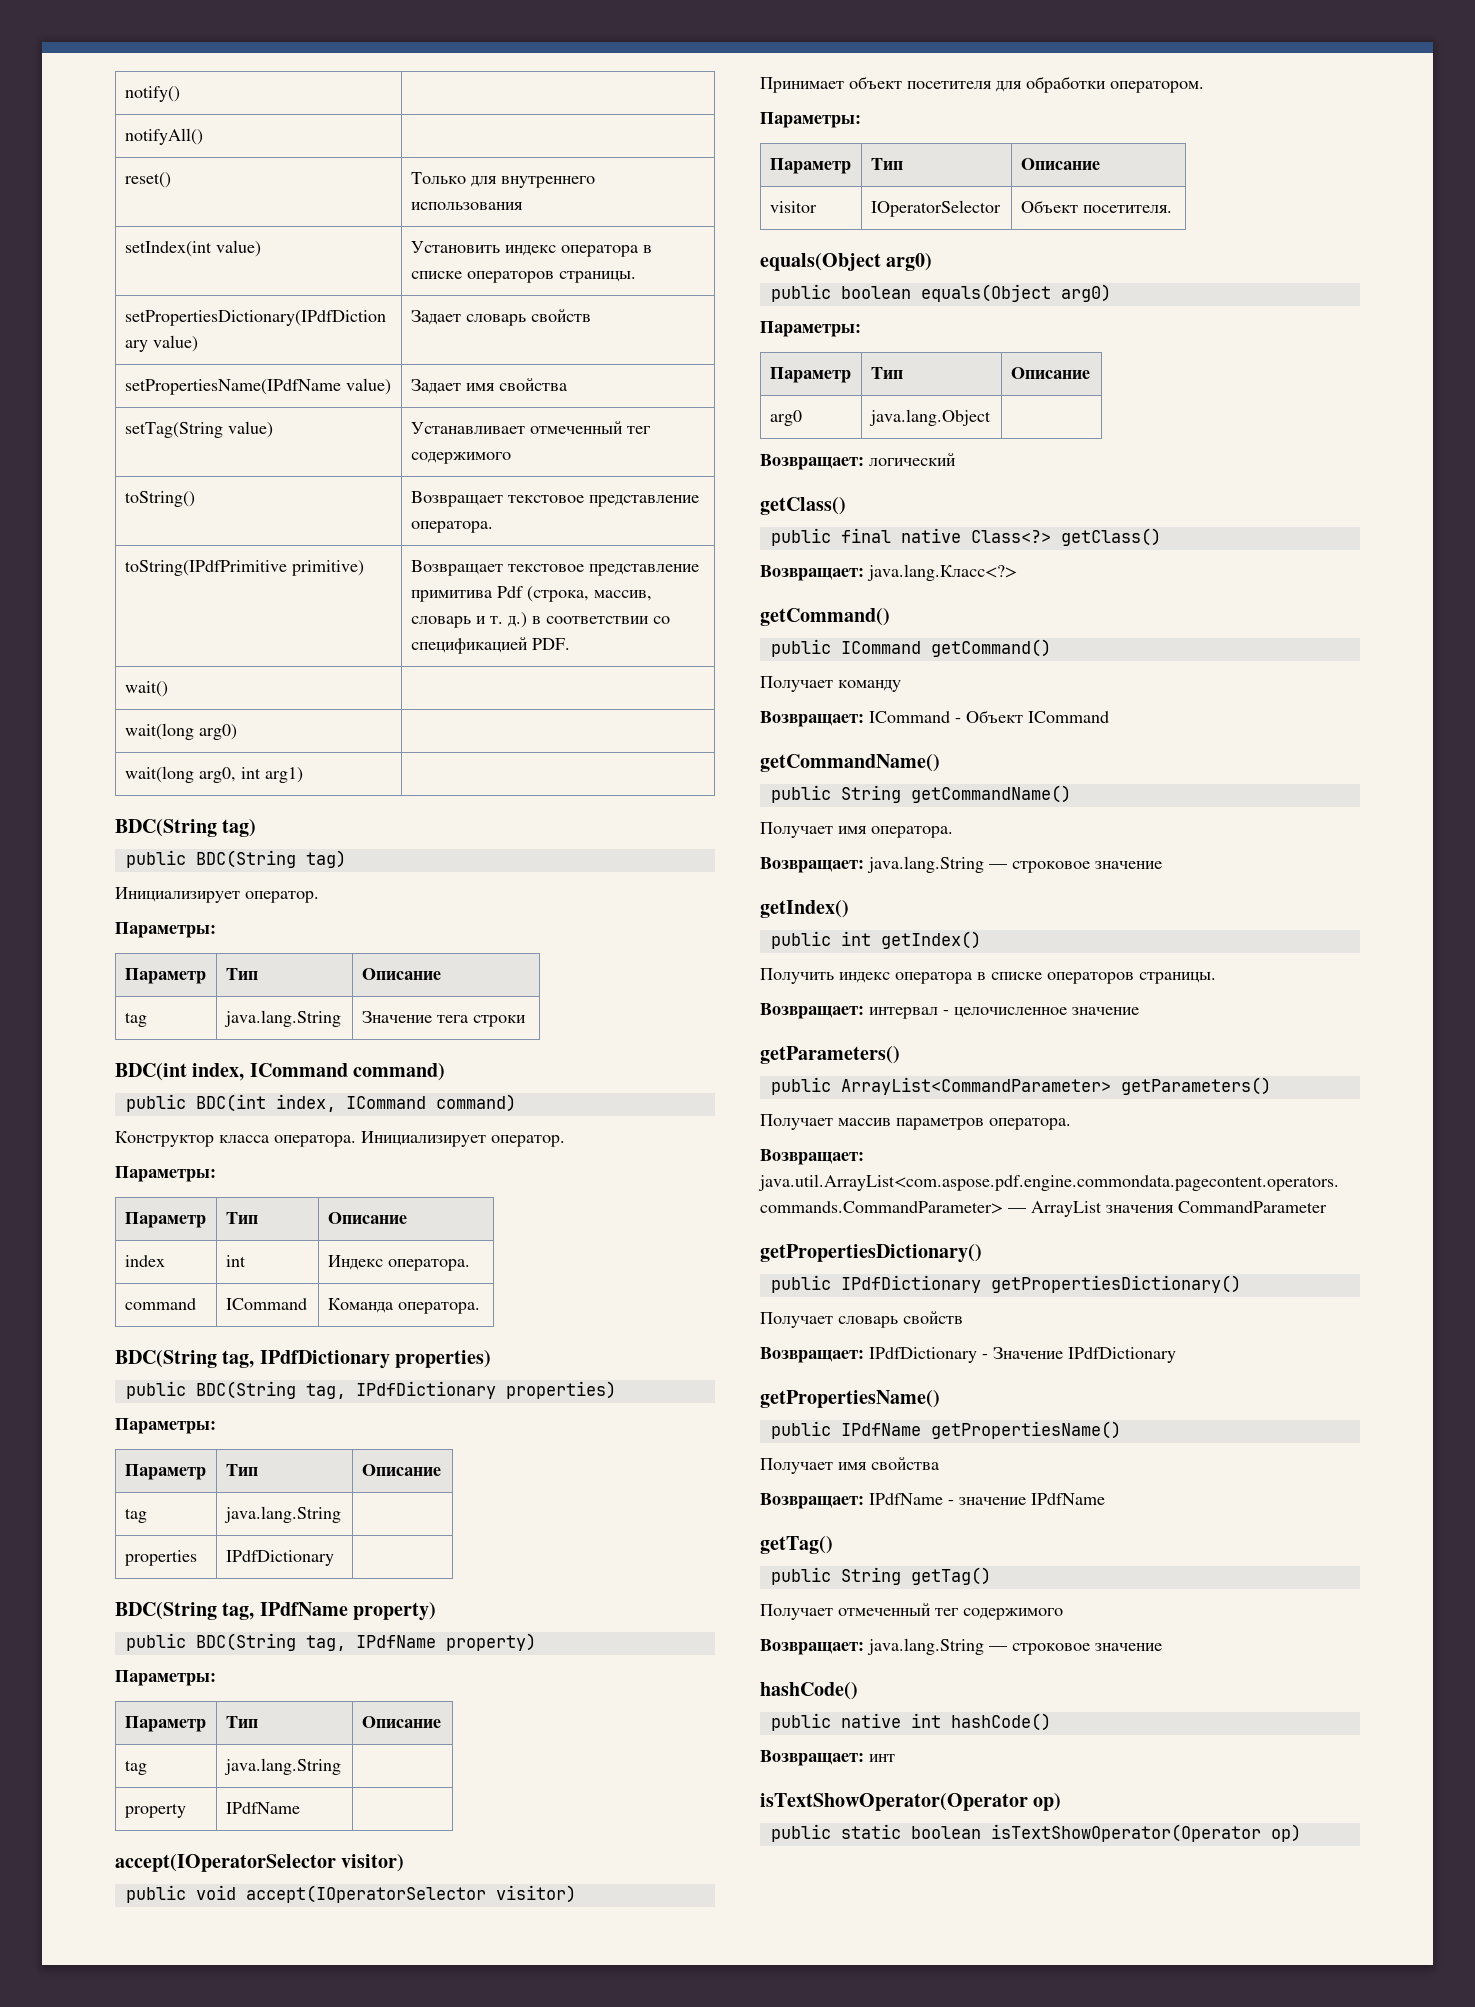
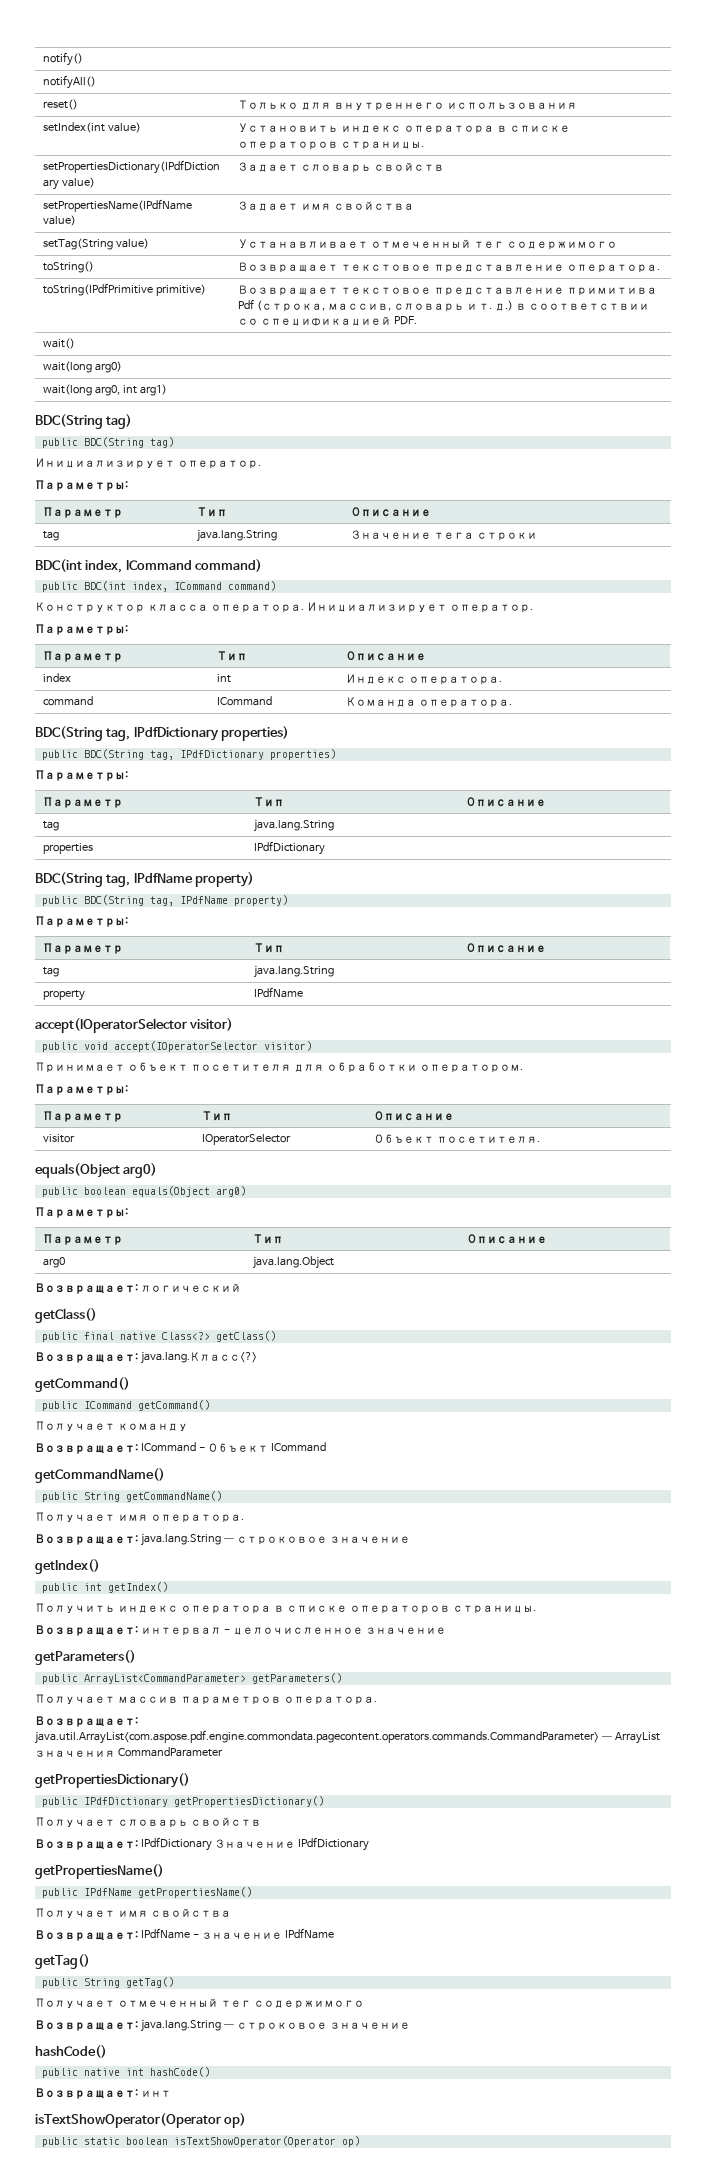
- Возвращает: IPdfDictionary - Значение IPdfDictionary
+ Возвращает: IPdfDictionary Значение IPdfDictionary

